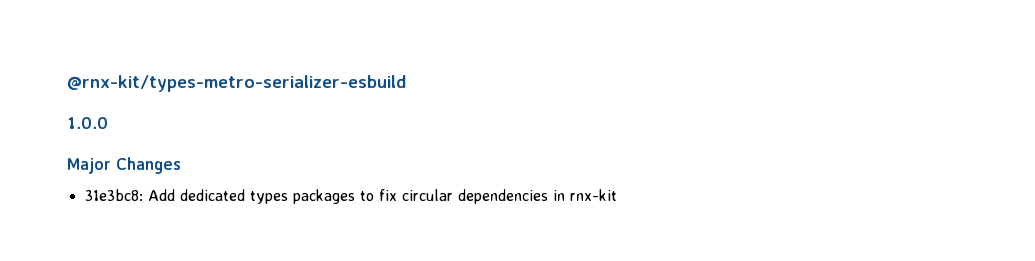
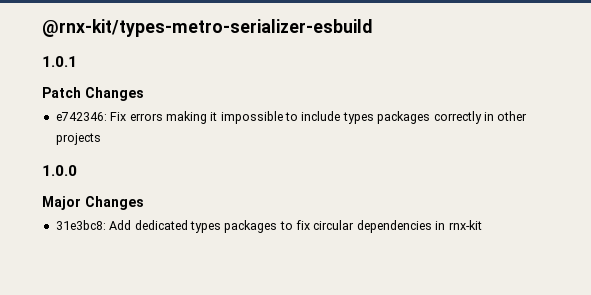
+ 1.0.1
+ Patch Changes
+ e742346: Fix errors making it impossible to include types packages correctly in other projects

